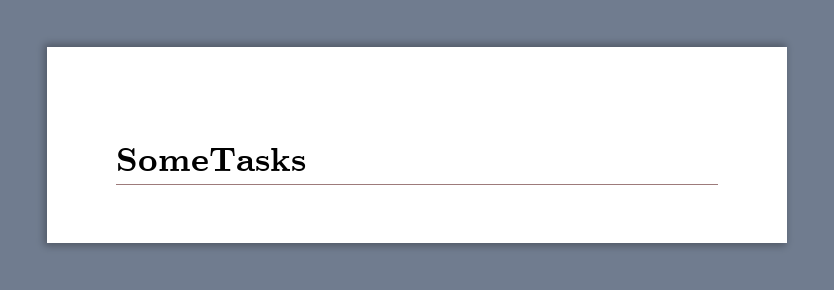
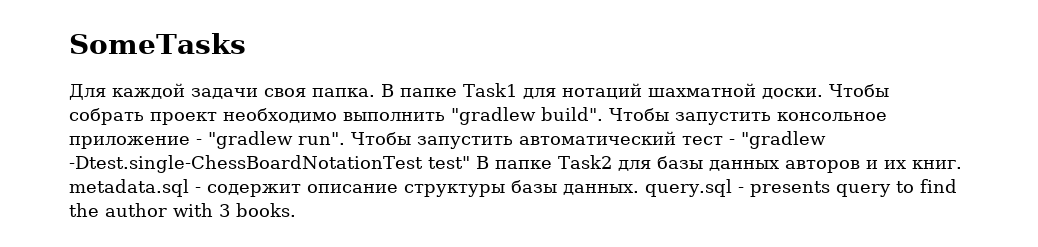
+ Для каждой задачи своя папка. В папке Task1 для нотаций шахматной доски. Чтобы собрать проект необходимо выполнить "gradlew build". Чтобы запустить консольное приложение - "gradlew run". Чтобы запустить автоматический тест - "gradlew -Dtest.single-ChessBoardNotationTest test" В папке Task2 для базы данных авторов и их книг. metadata.sql - содержит описание структуры базы данных. query.sql - presents query to find the author with 3 books.

